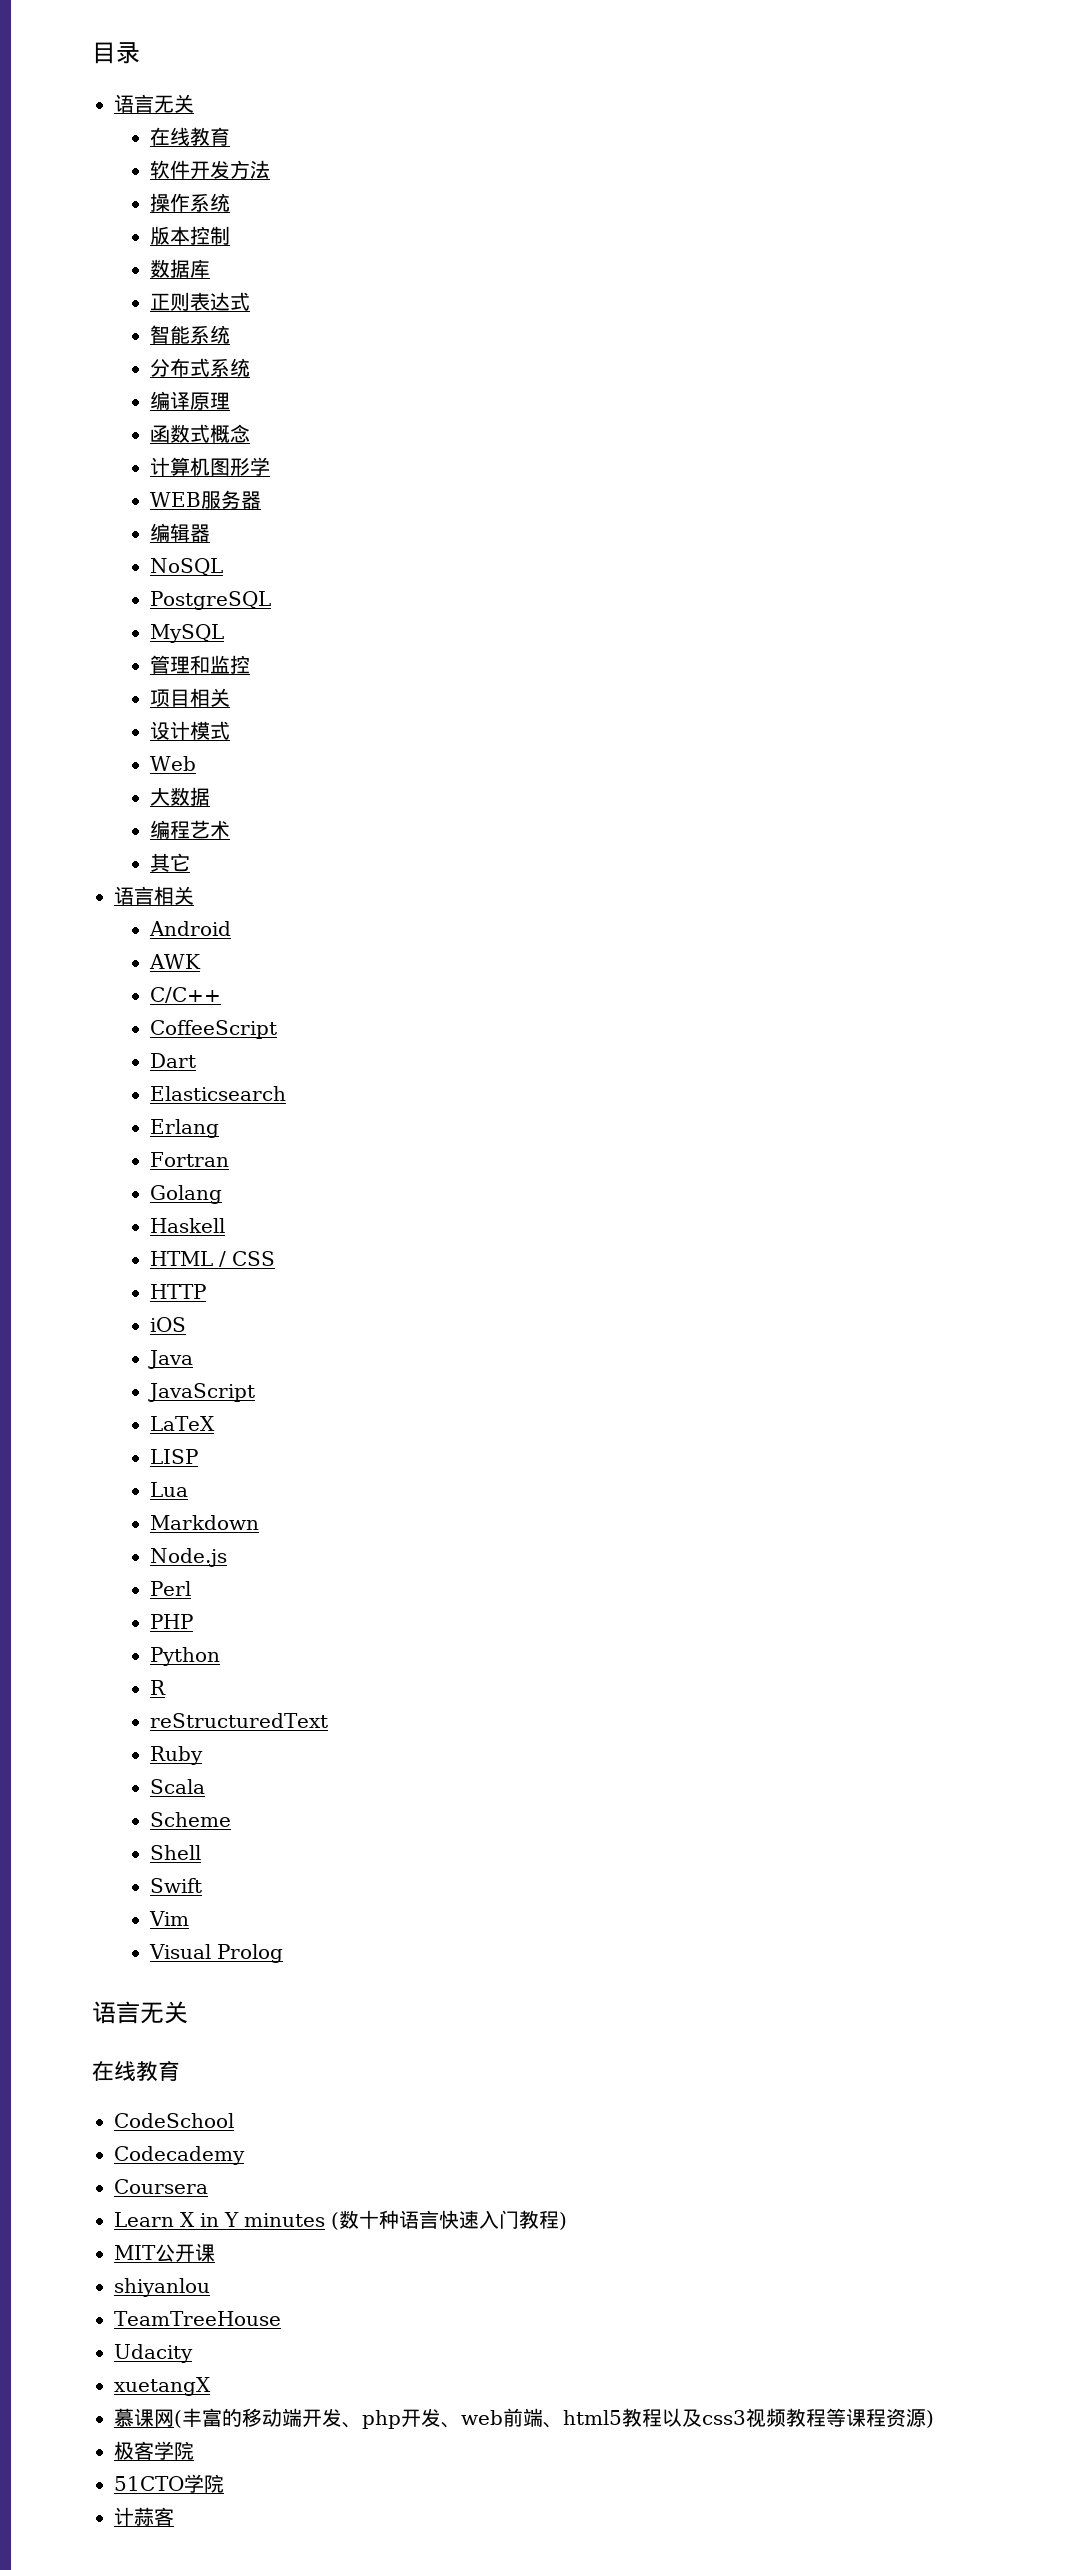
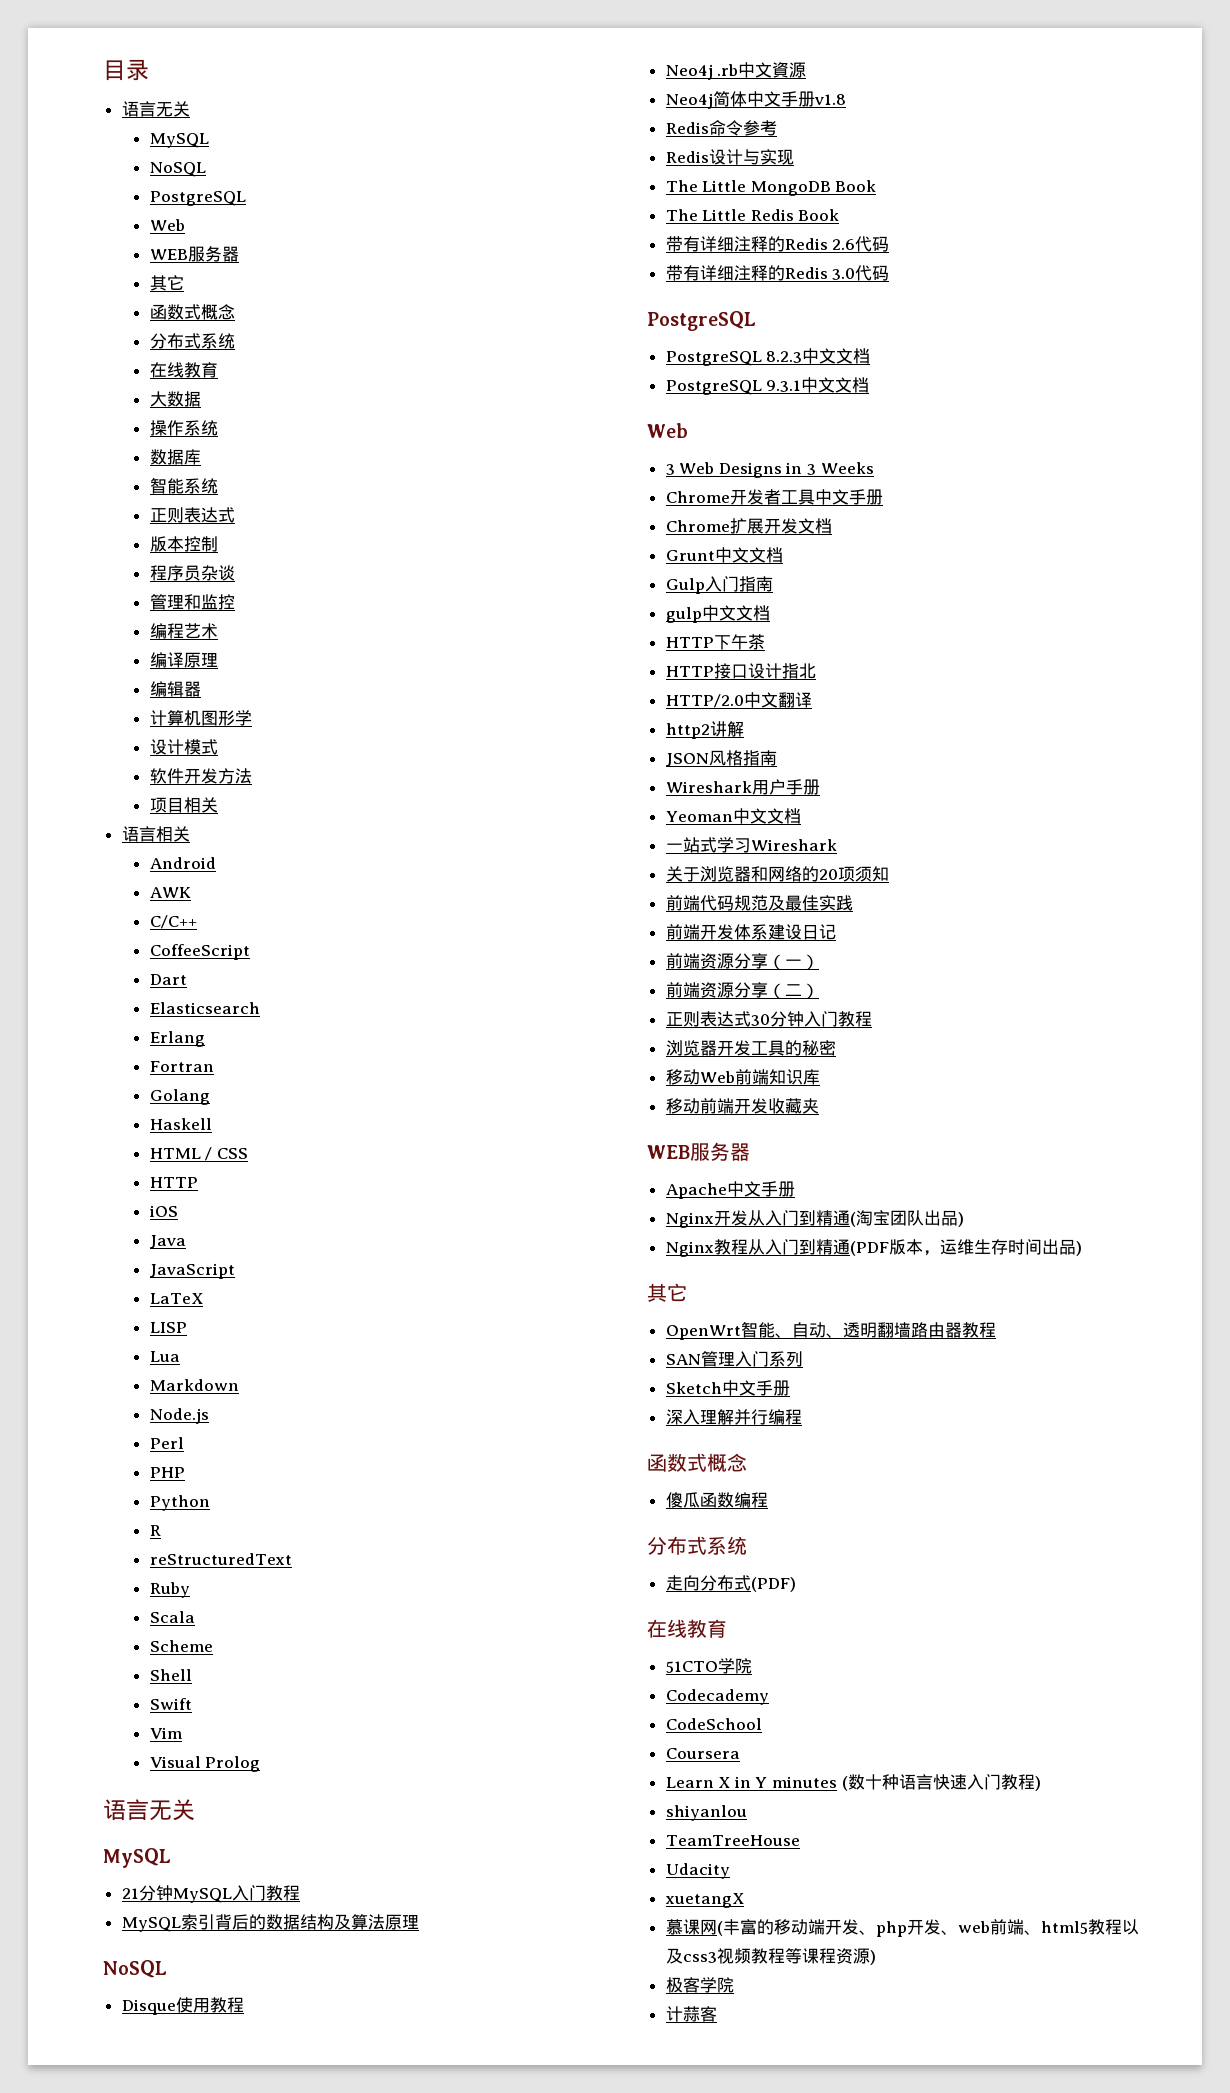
  目录
  语言无关
- 在线教育
- 软件开发方法
- 操作系统
- 版本控制
- 数据库
- 正则表达式
- 智能系统
- 分布式系统
- 编译原理
- 函数式概念
- 计算机图形学
- WEB服务器
- 编辑器
+ MySQL
  NoSQL
  PostgreSQL
- MySQL
+ Web
+ WEB服务器
+ 其它
+ 函数式概念
+ 分布式系统
+ 在线教育
+ 大数据
+ 操作系统
+ 数据库
+ 智能系统
+ 正则表达式
+ 版本控制
+ 程序员杂谈
  管理和监控
+ 编程艺术
+ 编译原理
+ 编辑器
+ 计算机图形学
+ 设计模式
+ 软件开发方法
  项目相关
- 设计模式
- Web
- 大数据
- 编程艺术
- 其它
  Visual Prolog
  语言无关
+ MySQL
+ 21分钟MySQL入门教程
+ MySQL索引背后的数据结构及算法原理
+ NoSQL
+ Disque使用教程
+ Neo4j .rb中文資源
+ Neo4j简体中文手册v1.8
+ Redis命令参考
+ Redis设计与实现
+ The Little MongoDB Book
+ The Little Redis Book
+ 带有详细注释的Redis 2.6代码
+ 带有详细注释的Redis 3.0代码
+ PostgreSQL
+ PostgreSQL 8.2.3中文文档
+ PostgreSQL 9.3.1中文文档
+ Web
+ 3 Web Designs in 3 Weeks
+ Chrome开发者工具中文手册
+ Chrome扩展开发文档
+ Grunt中文文档
+ Gulp入门指南
+ gulp中文文档
+ HTTP下午茶
+ HTTP接口设计指北
+ HTTP/2.0中文翻译
+ http2讲解
+ JSON风格指南
+ Wireshark用户手册
+ Yeoman中文文档
+ 一站式学习Wireshark
+ 关于浏览器和网络的20项须知
+ 前端代码规范及最佳实践
+ 前端开发体系建设日记
+ 前端资源分享（一）
+ 前端资源分享（二）
+ 正则表达式30分钟入门教程
+ 浏览器开发工具的秘密
+ 移动Web前端知识库
+ 移动前端开发收藏夹
+ WEB服务器
+ Apache中文手册
+ Nginx开发从入门到精通(淘宝团队出品)
+ Nginx教程从入门到精通(PDF版本，运维生存时间出品)
+ 其它
+ OpenWrt智能、自动、透明翻墙路由器教程
+ SAN管理入门系列
+ Sketch中文手册
+ 深入理解并行编程
+ 函数式概念
+ 傻瓜函数编程
+ 分布式系统
+ 走向分布式(PDF)
  在线教育
- CodeSchool
+ 51CTO学院
+ CodeSchool
- MIT公开课
- 51CTO学院

